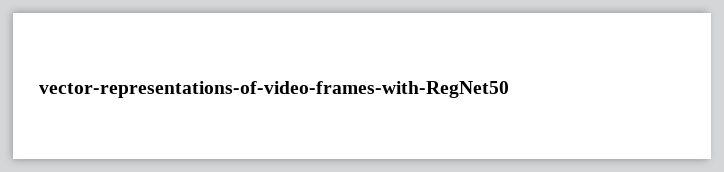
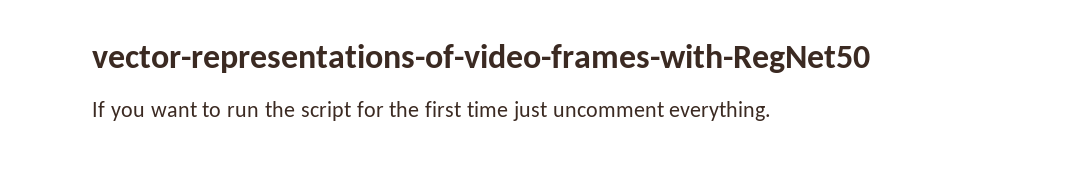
+ If you want to run the script for the first time just uncomment everything.

